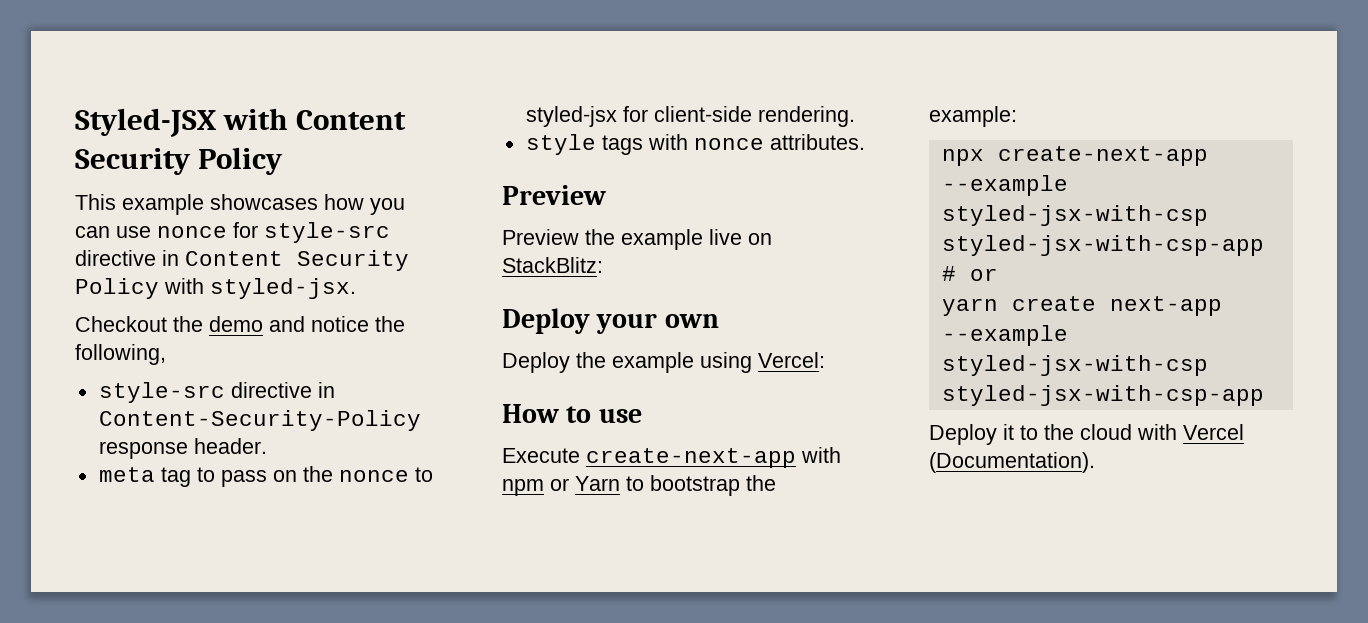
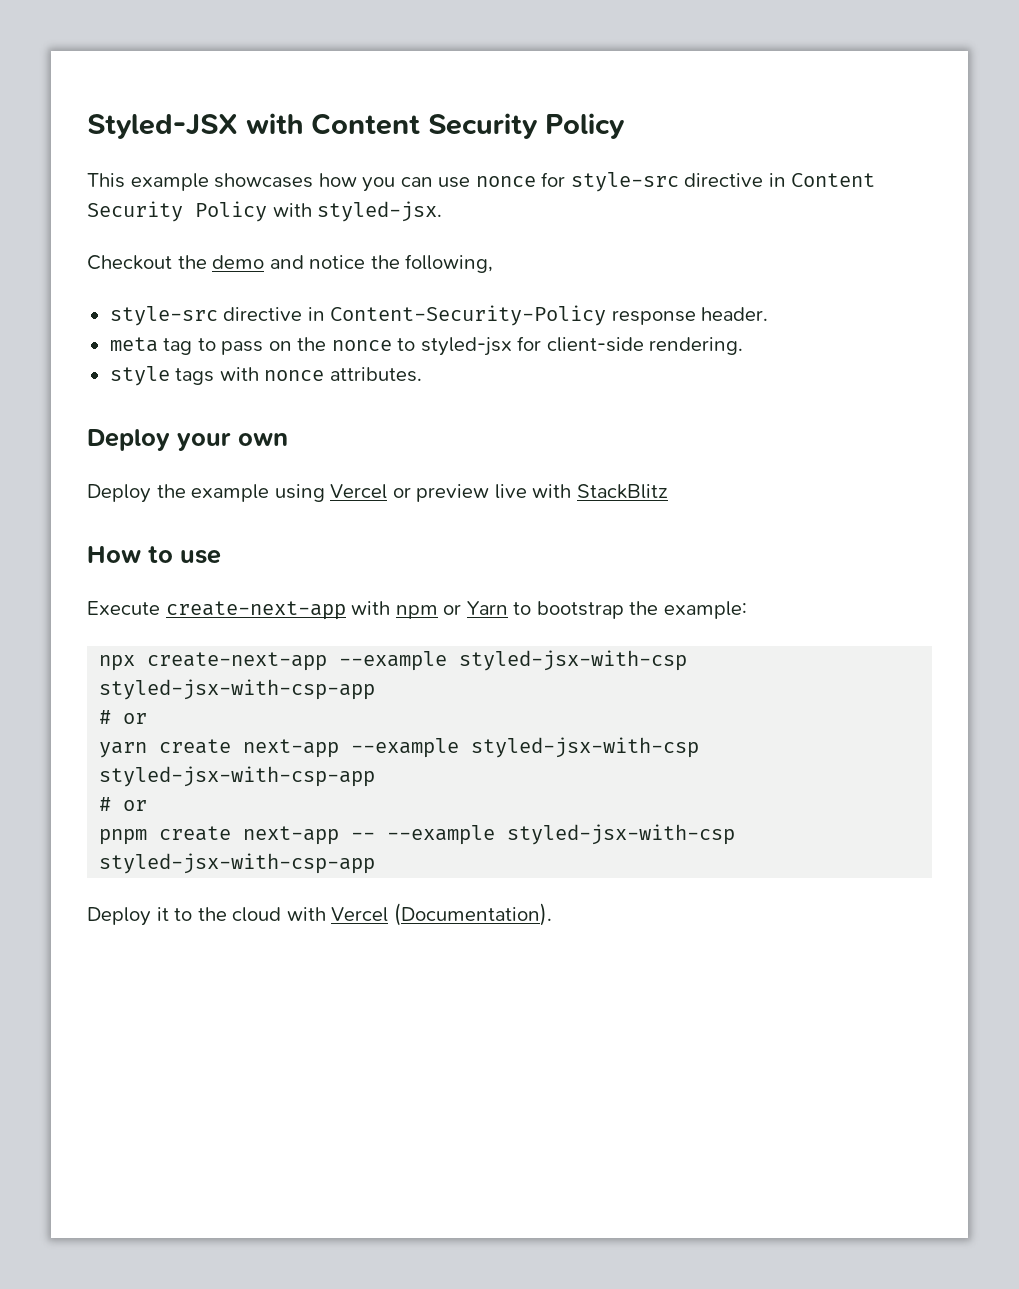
  style tags with nonce attributes.
- Preview
- Preview the example live on StackBlitz:
- Deploy the example using Vercel:
+ Deploy the example using Vercel or preview live with StackBlitz
  yarn create next-app --example styled-jsx-with-csp styled-jsx-with-csp-app
+ # or
+ pnpm create next-app -- --example styled-jsx-with-csp styled-jsx-with-csp-app

